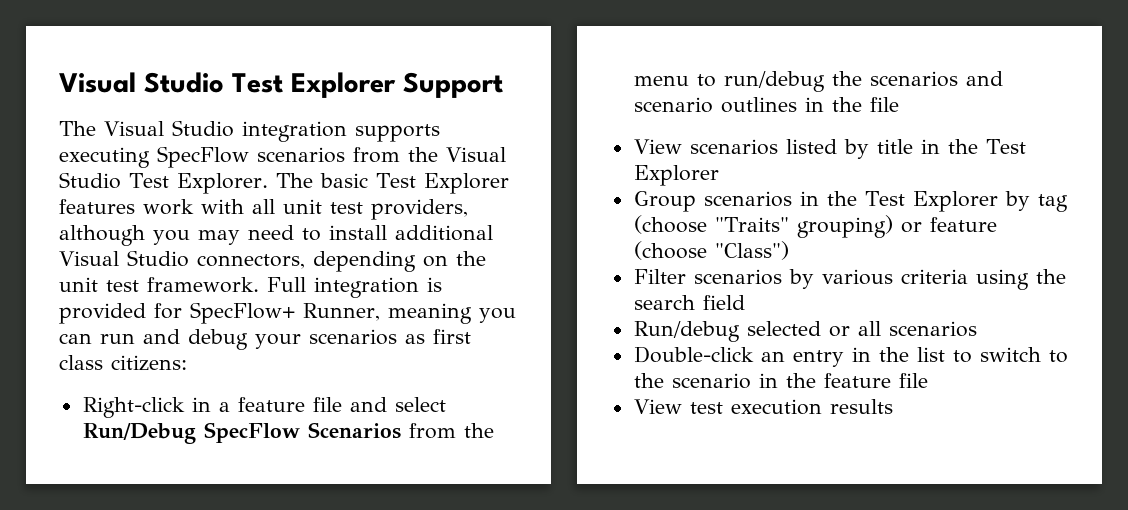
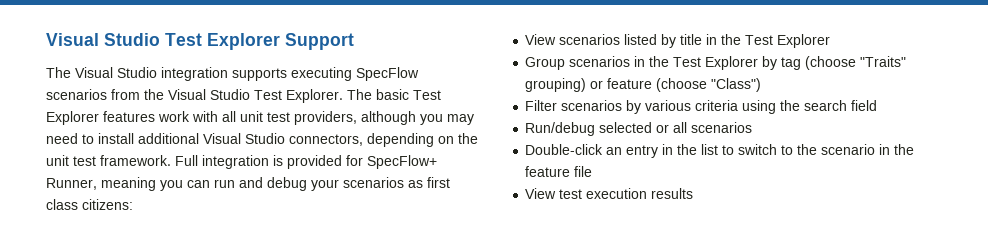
- Right-click in a feature file and select Run/Debug SpecFlow Scenarios from the menu to run/debug the scenarios and scenario outlines in the file

